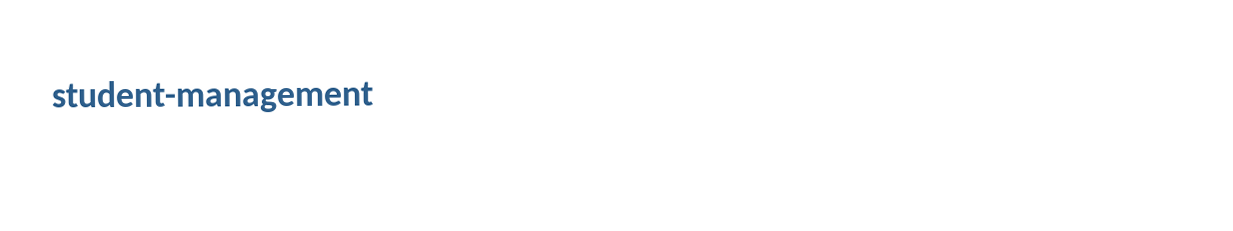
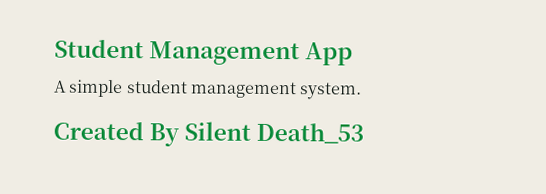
- student-management
+ Student Management App
+ A simple student management system.
+ Created By Silent Death_53

